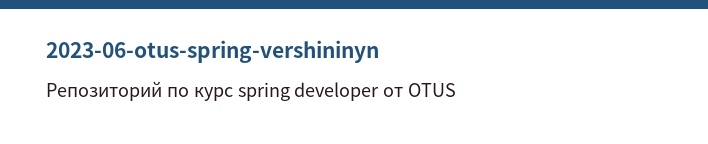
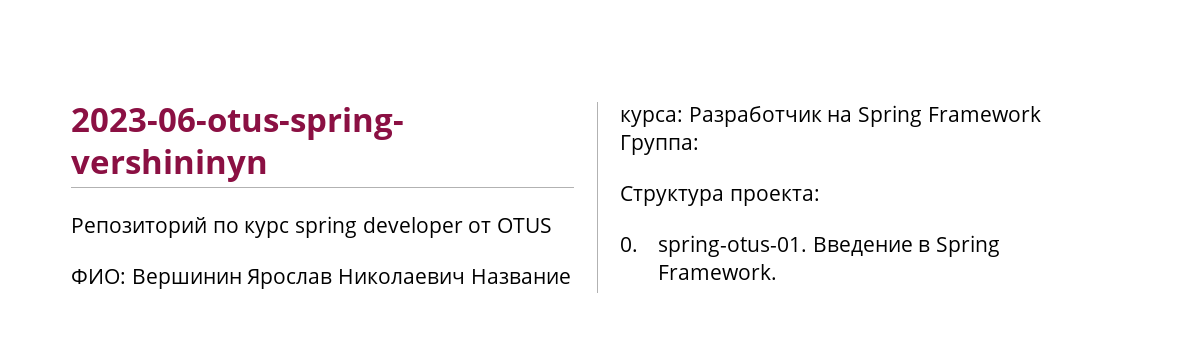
+ ФИО: Вершинин Ярослав Николаевич Название курса: Разработчик на Spring Framework Группа:
+ Структура проекта:
+ 0. spring-otus-01. Введение в Spring Framework.

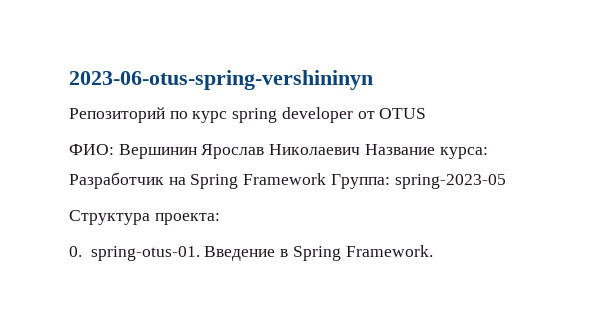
- ФИО: Вершинин Ярослав Николаевич Название курса: Разработчик на Spring Framework Группа:
+ ФИО: Вершинин Ярослав Николаевич Название курса: Разработчик на Spring Framework Группа: spring-2023-05

